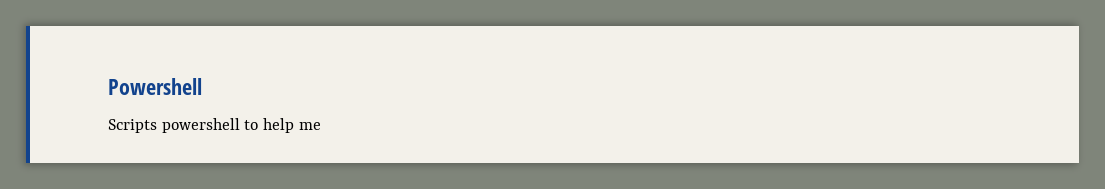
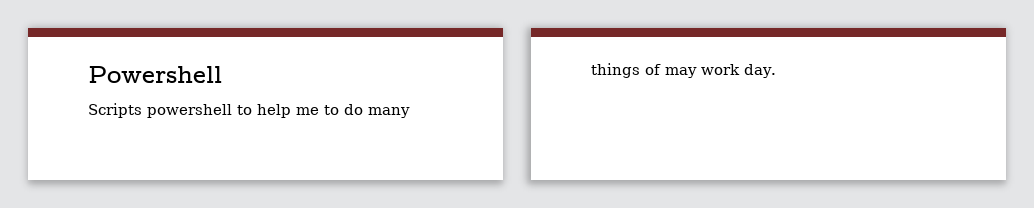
- Scripts powershell to help me
+ Scripts powershell to help me to do many things of may work day.

